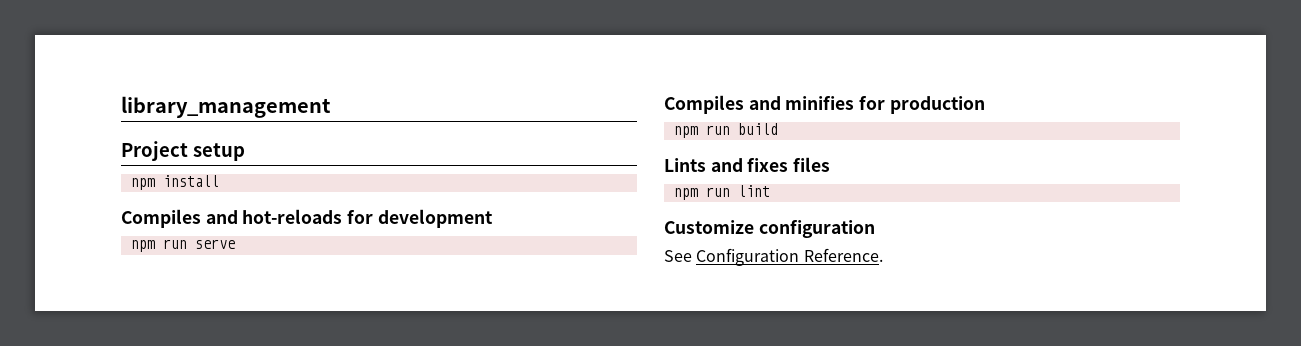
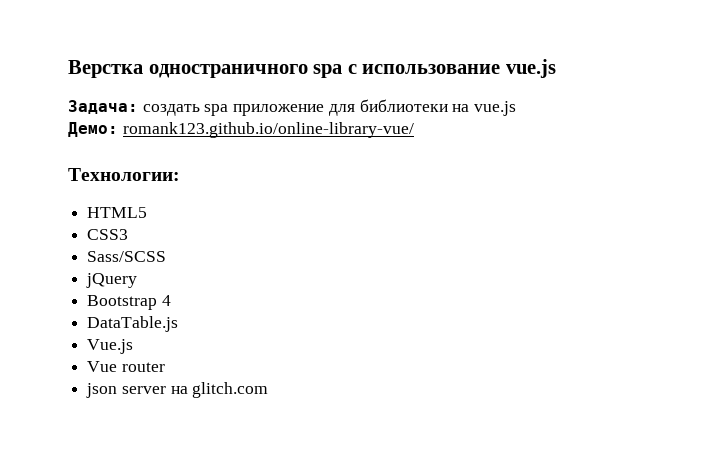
- library_management
- Project setup
- npm install
- Compiles and hot-reloads for development
- npm run serve
- Compiles and minifies for production
- npm run build
- Lints and fixes files
- npm run lint
- Customize configuration
- See Configuration Reference.
+ Верстка одностраничного spa с использование vue.js
+ Задача: создать spa приложение для библиотеки на vue.js
+ Демо: romank123.github.io/online-library-vue/
+ Технологии:
+ HTML5
+ CSS3
+ Sass/SCSS
+ jQuery
+ Bootstrap 4
+ DataTable.js
+ Vue.js
+ Vue router
+ json server на glitch.com

